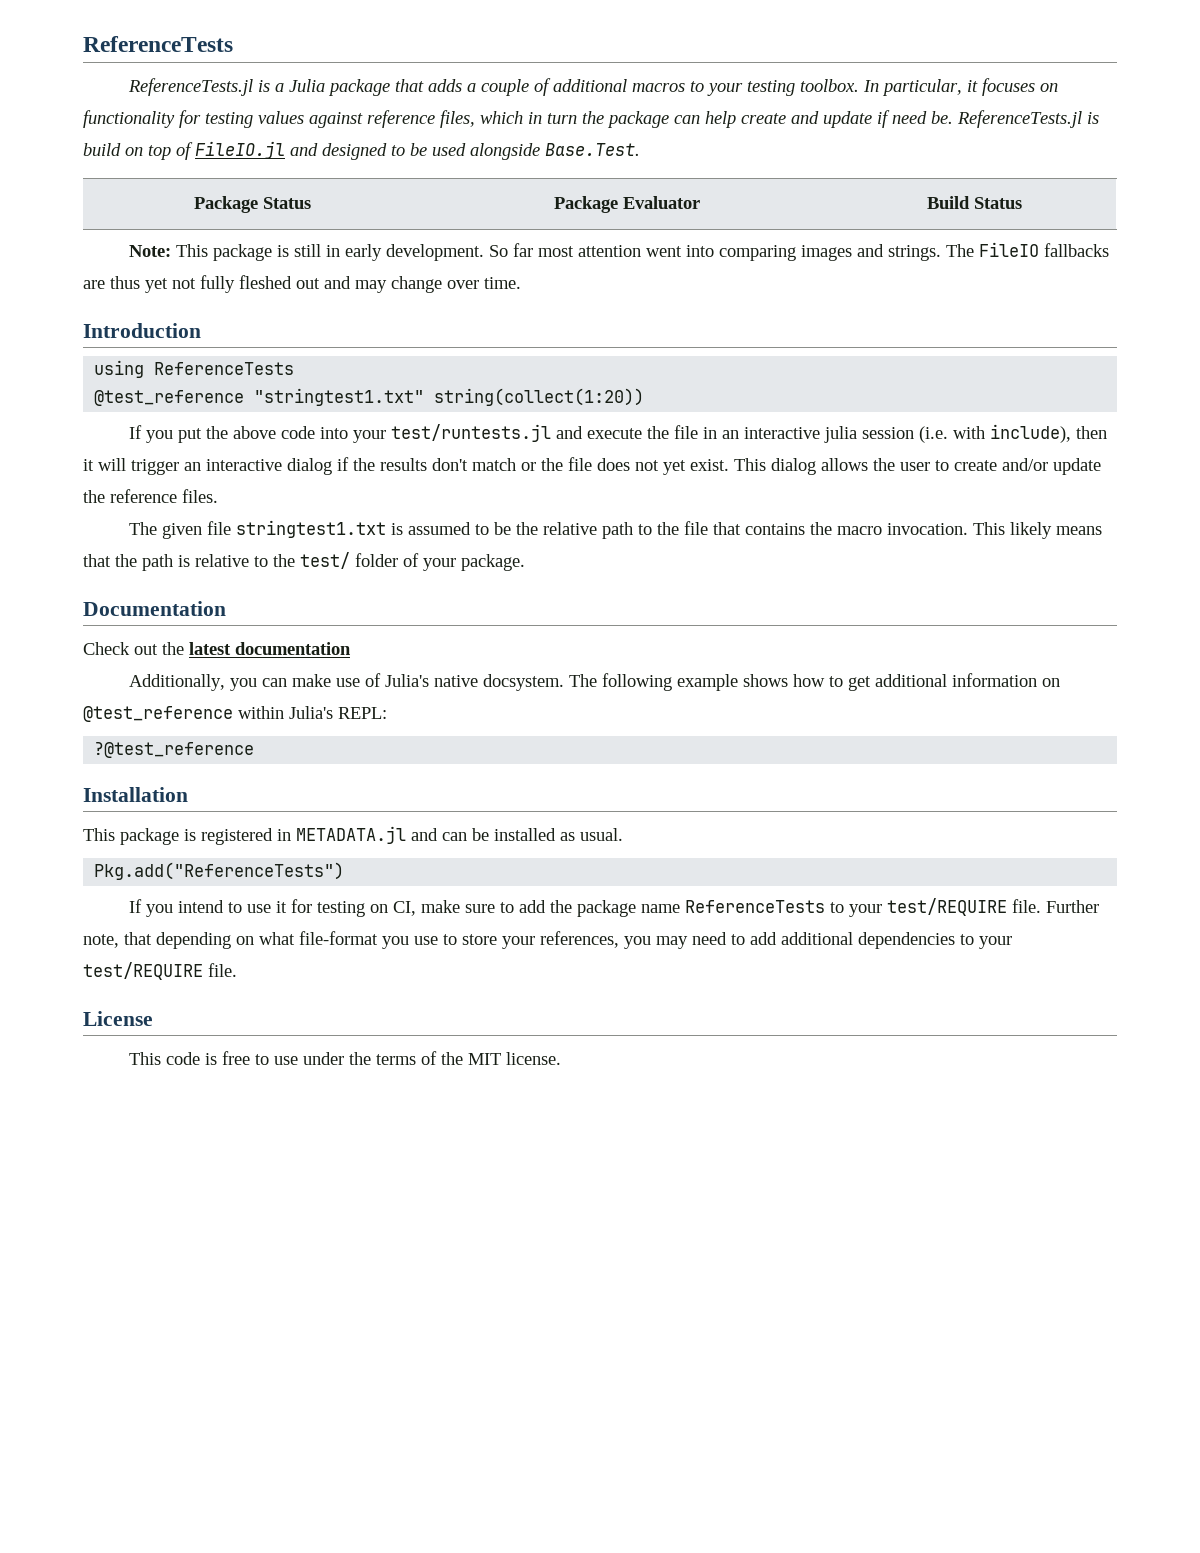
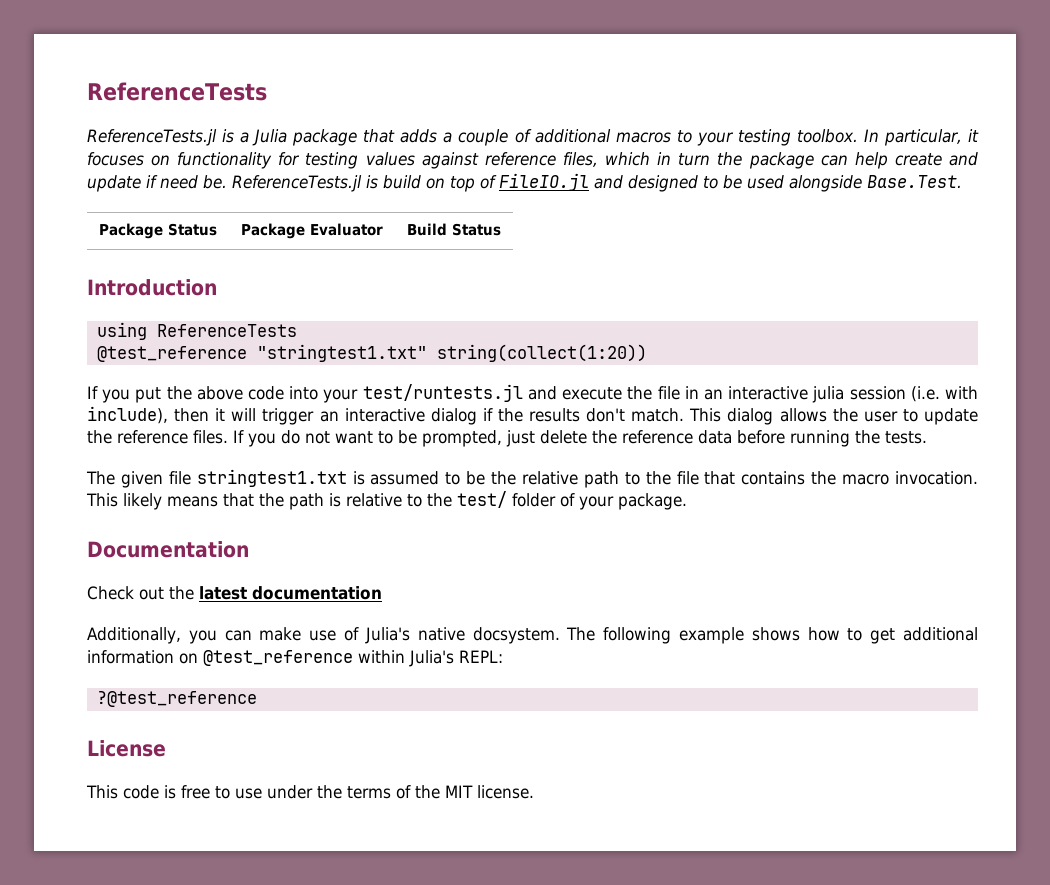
- Note: This package is still in early development. So far most attention went into comparing images and strings. The FileIO fallbacks are thus yet not fully fleshed out and may change over time.
- If you put the above code into your test/runtests.jl and execute the file in an interactive julia session (i.e. with include), then it will trigger an interactive dialog if the results don't match or the file does not yet exist.
+ If you put the above code into your test/runtests.jl and execute the file in an interactive julia session (i.e. with include), then it will trigger an interactive dialog if the results don't match.
- This dialog allows the user to create and/or update the reference files.
+ This dialog allows the user to update the reference files. If you do not want to be prompted, just delete the reference data before running the tests.
- Installation
- This package is registered in METADATA.jl and can be installed as usual.
- Pkg.add("ReferenceTests")
- If you intend to use it for testing on CI, make sure to add the package name ReferenceTests to your test/REQUIRE file. Further note, that depending on what file-format you use to store your references, you may need to add additional dependencies to your test/REQUIRE file.

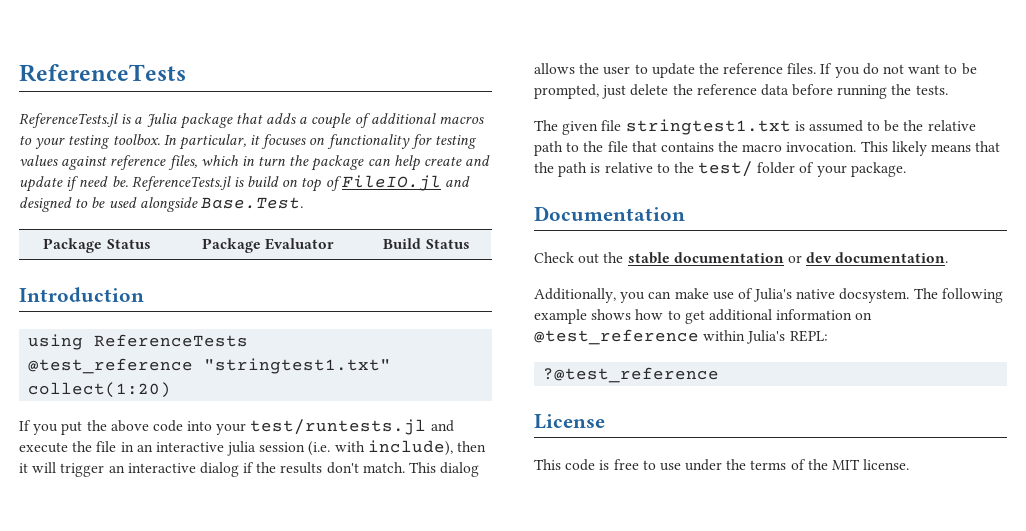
- @test_reference "stringtest1.txt" string(collect(1:20))
+ @test_reference "stringtest1.txt" collect(1:20)
- Check out the latest documentation
+ Check out the stable documentation or dev documentation.

